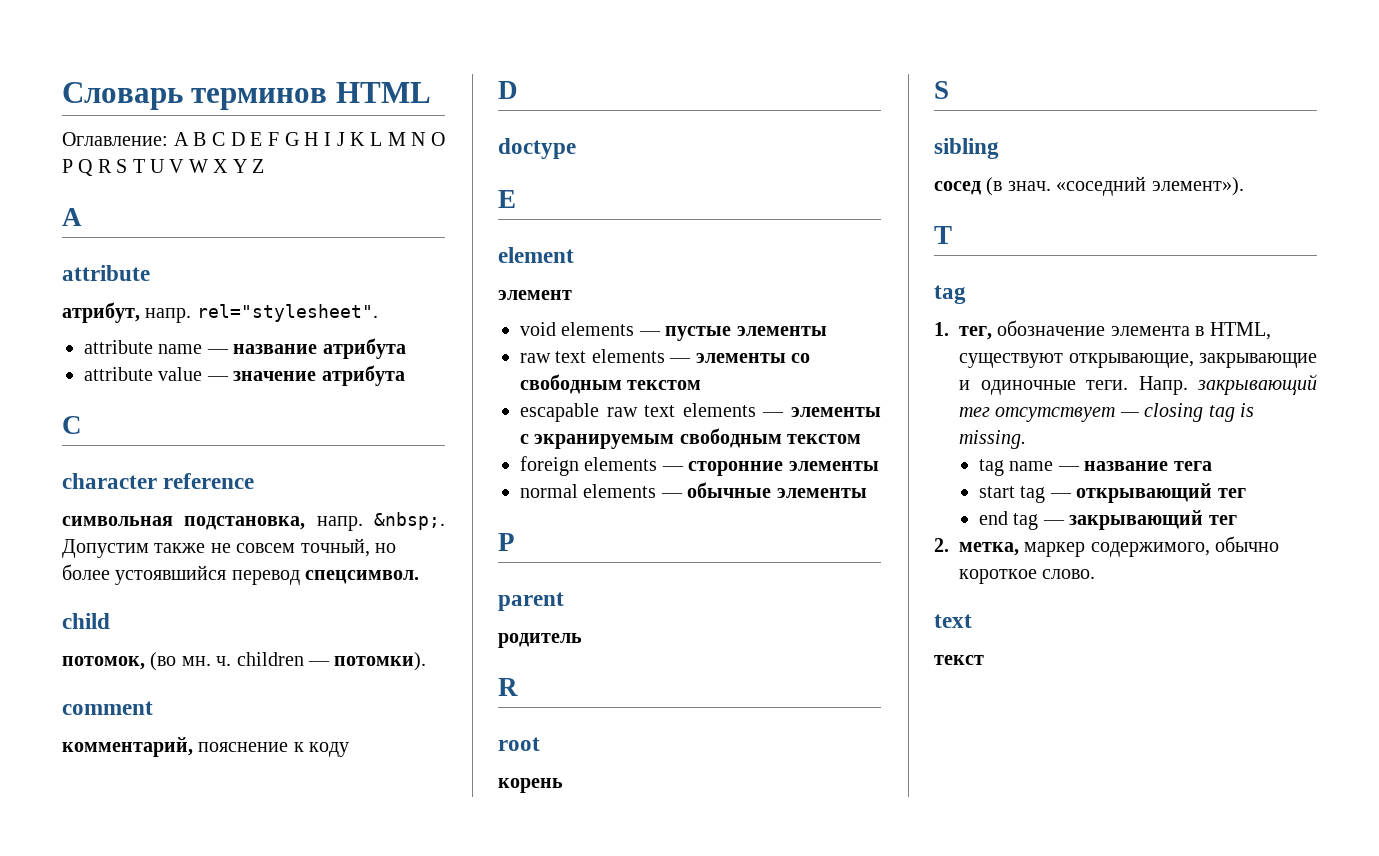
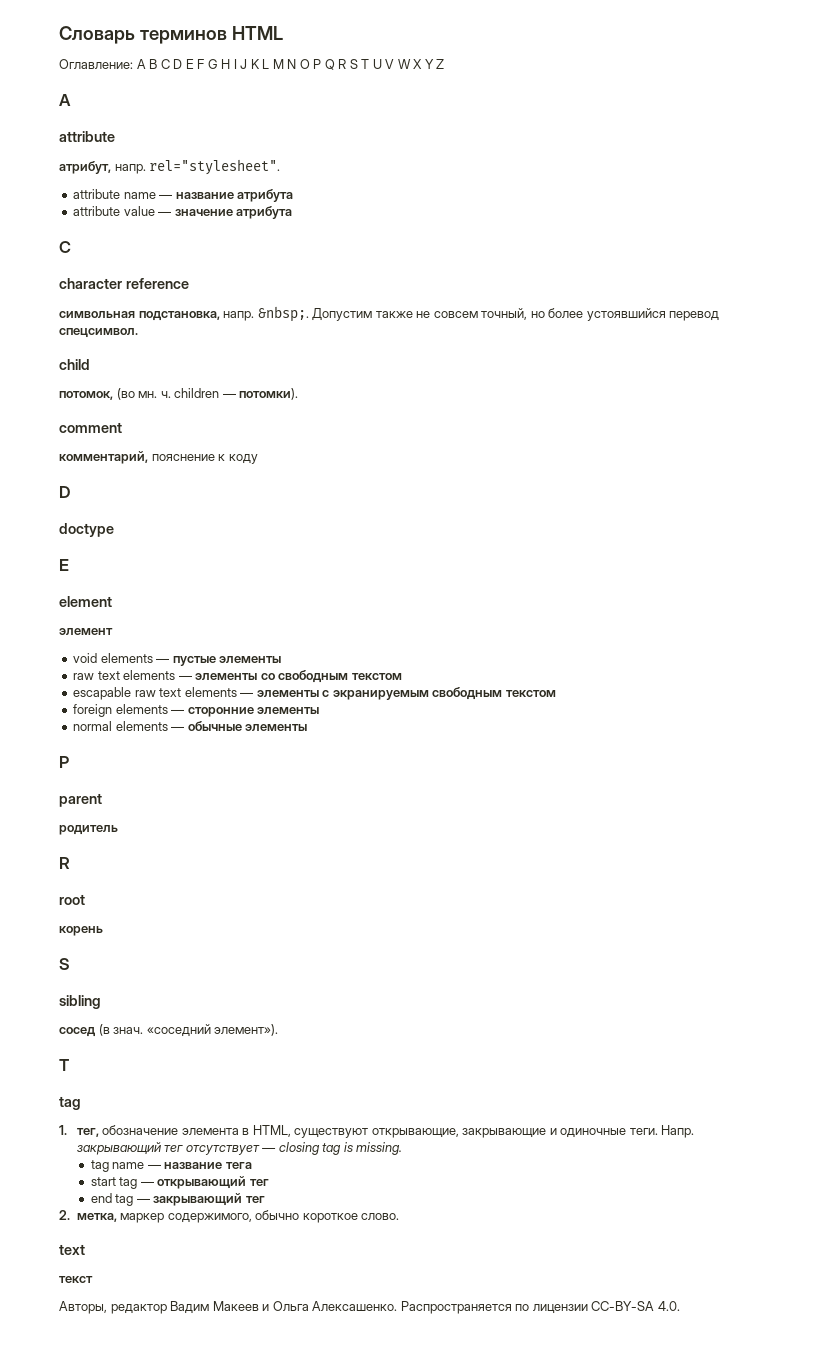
+ Авторы, редактор Вадим Макеев и Ольга Алексашенко. Распространяется по лицензии CC-BY-SA 4.0.

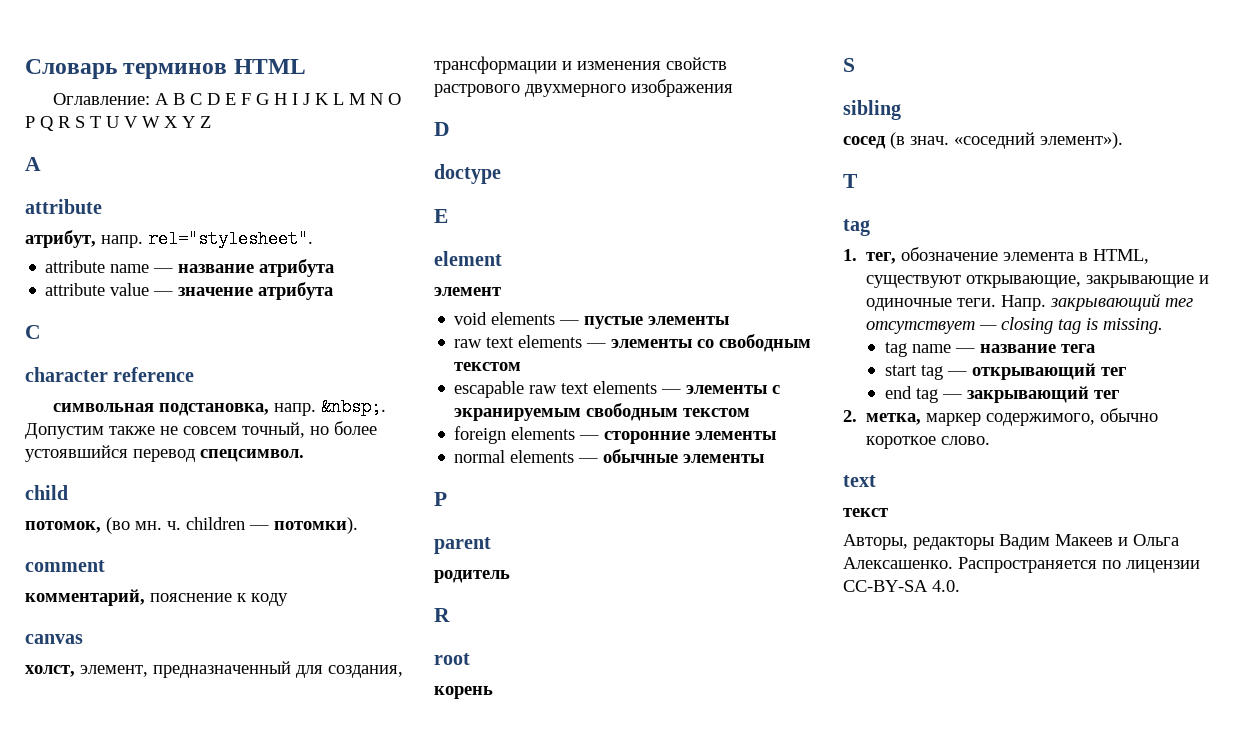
+ canvas
+ холст, элемент, предназначенный для создания, трансформации и изменения свойств растрового двухмерного изображения
- Авторы, редактор Вадим Макеев и Ольга Алексашенко.
+ Авторы, редакторы Вадим Макеев и Ольга Алексашенко.

